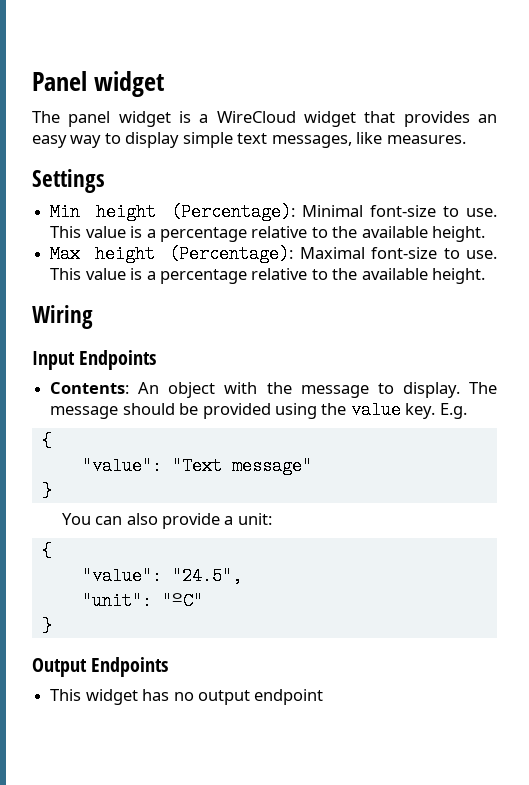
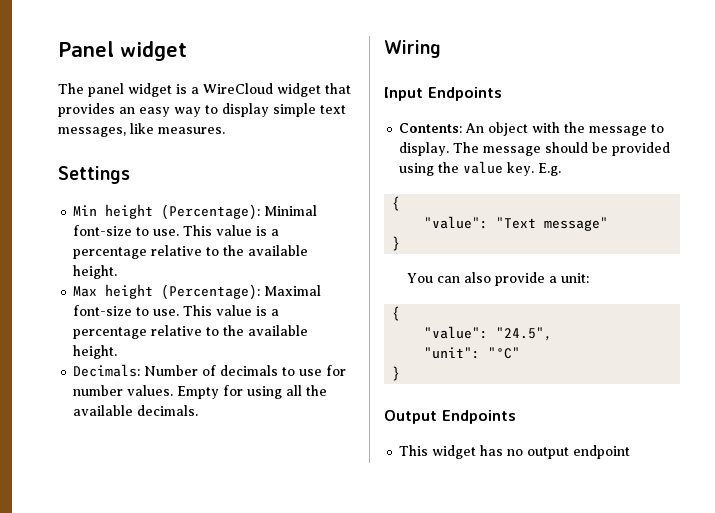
+ Decimals: Number of decimals to use for number values. Empty for using all the available decimals.

